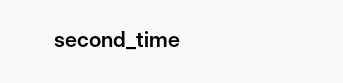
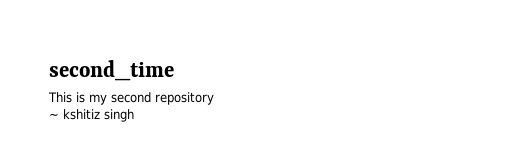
+ This is my second repository
+ ~ kshitiz singh

